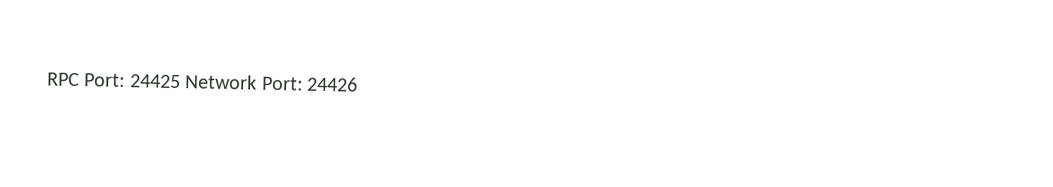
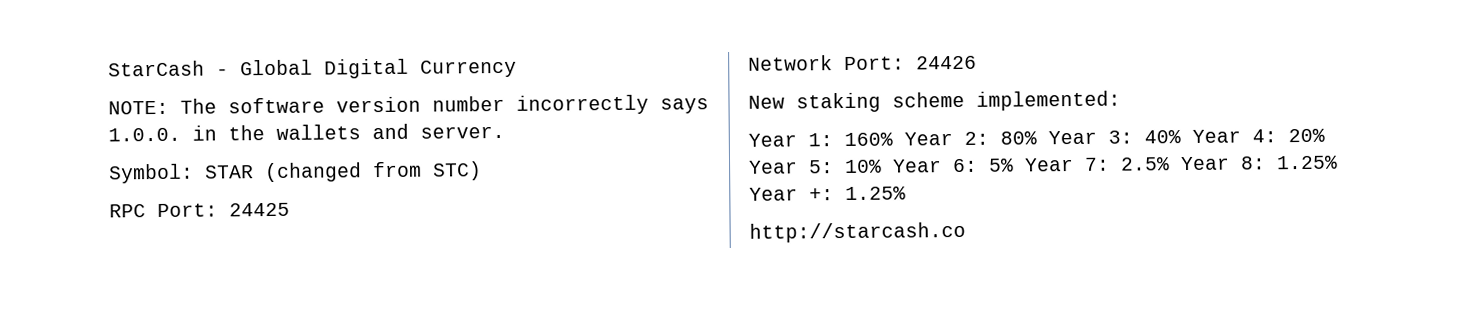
+ StarCash - Global Digital Currency
+ NOTE: The software version number incorrectly says 1.0.0. in the wallets and server.
+ Symbol: STAR (changed from STC)
- RPC Port: 24425 Network Port: 24426
+ RPC Port: 24425
+ Network Port: 24426
+ New staking scheme implemented:
+ Year 1: 160% Year 2: 80% Year 3: 40% Year 4: 20% Year 5: 10% Year 6: 5% Year 7: 2.5% Year 8: 1.25% Year +: 1.25%
+ http://starcash.co

